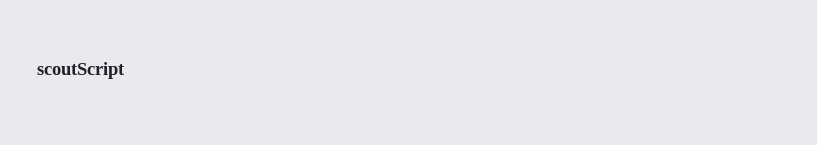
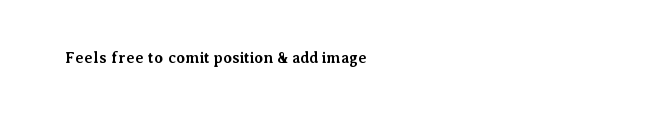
- scoutScript
+ Feels free to comit position & add image

